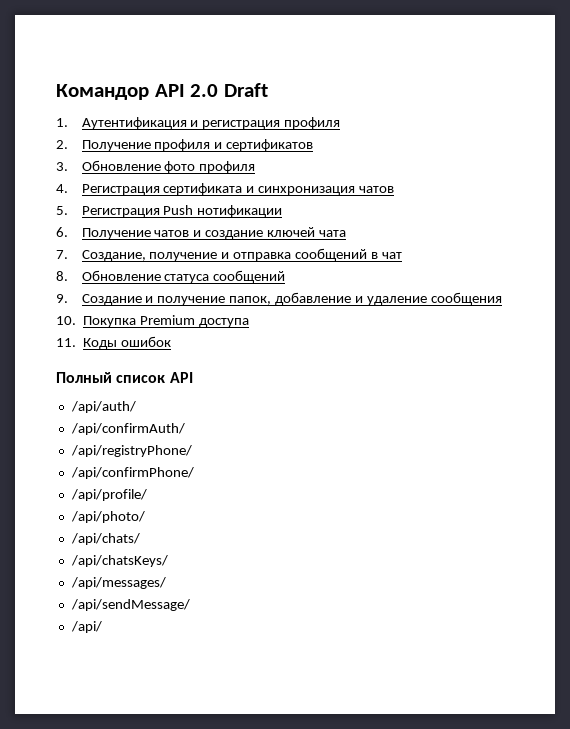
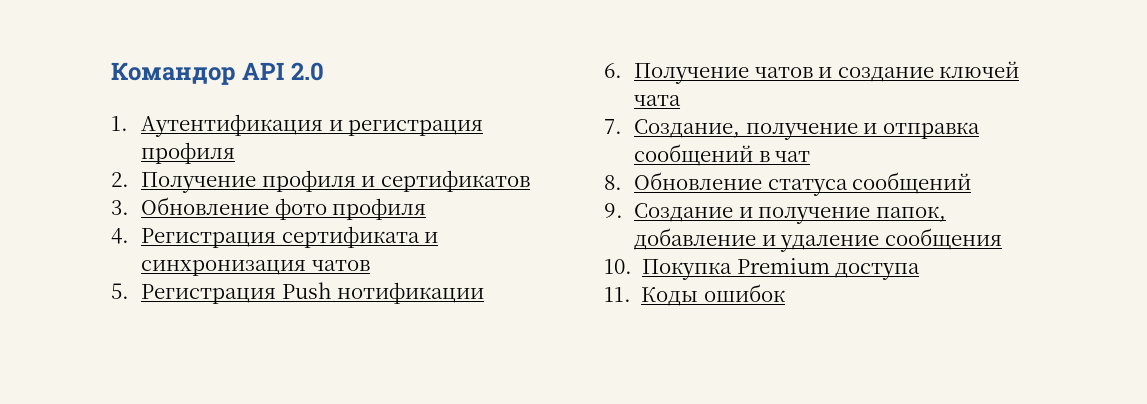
- Командор API 2.0 Draft
+ Командор API 2.0
- Полный список API
- /api/auth/
- /api/confirmAuth/
- /api/registryPhone/
- /api/confirmPhone/
- /api/profile/
- /api/photo/
- /api/chats/
- /api/chatsKeys/
- /api/messages/
- /api/sendMessage/
- /api/

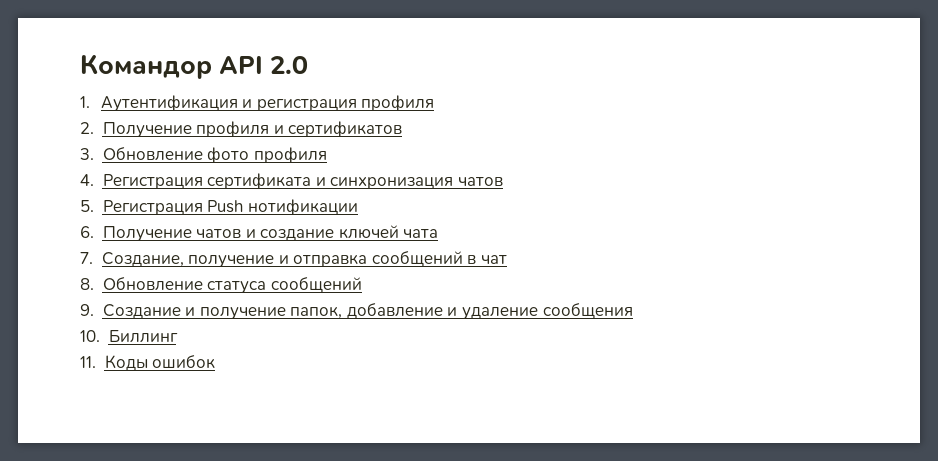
- 10. Покупка Premium доступа
+ 10. Биллинг

